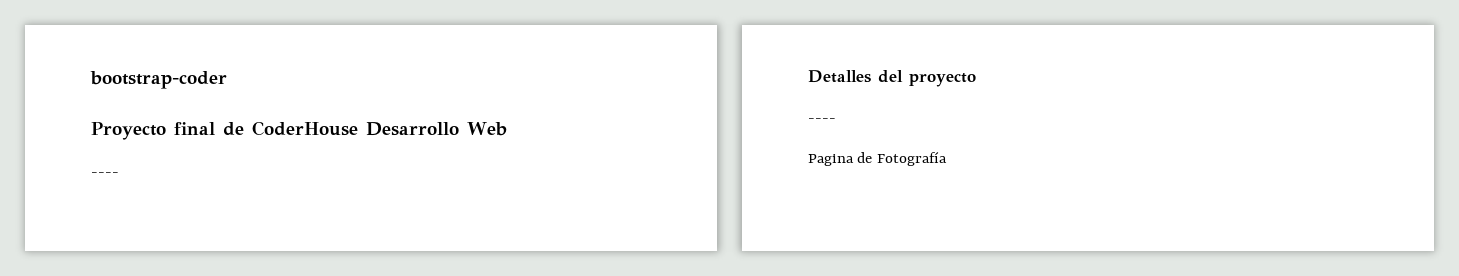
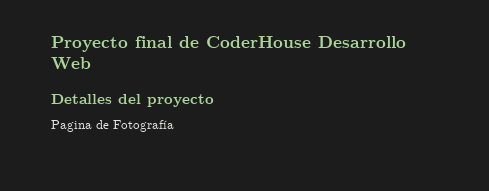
- bootstrap-coder
  Proyecto final de CoderHouse Desarrollo Web
- ----
  Detalles del proyecto
- ----

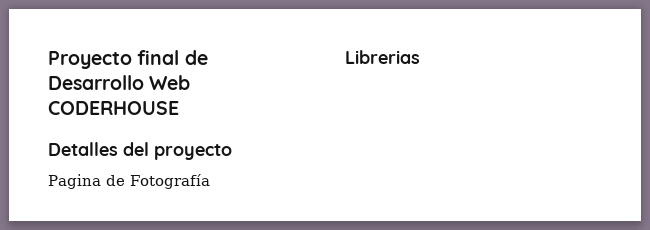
- Proyecto final de CoderHouse Desarrollo Web
+ Proyecto final de Desarrollo Web CODERHOUSE
+ Librerias

